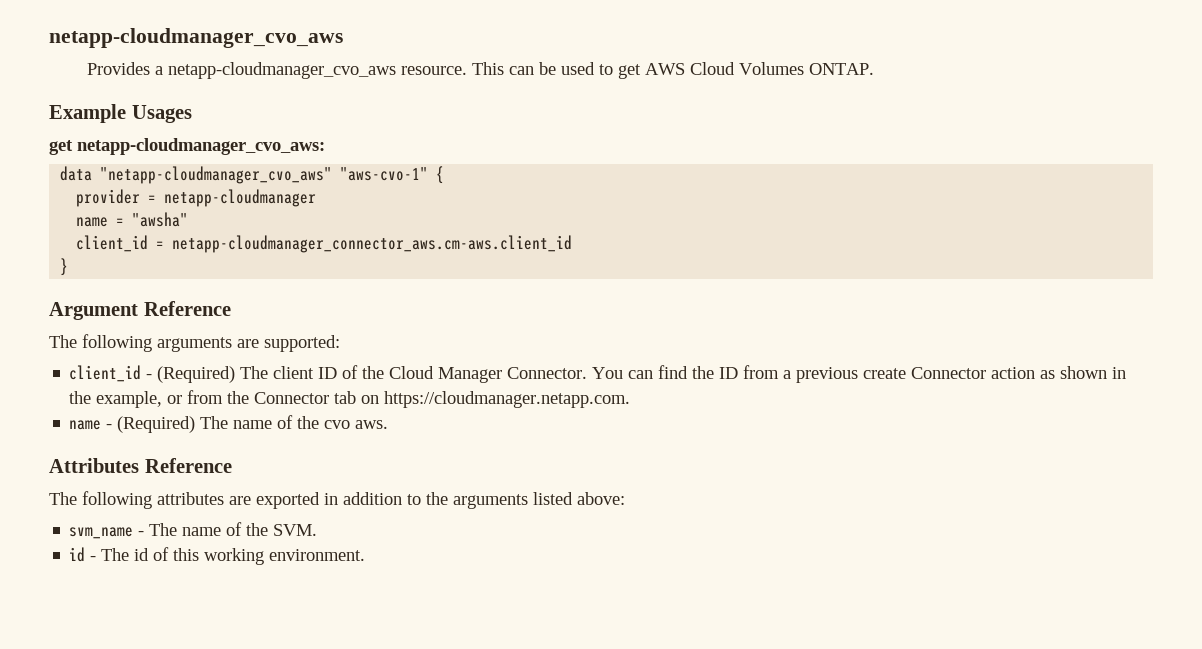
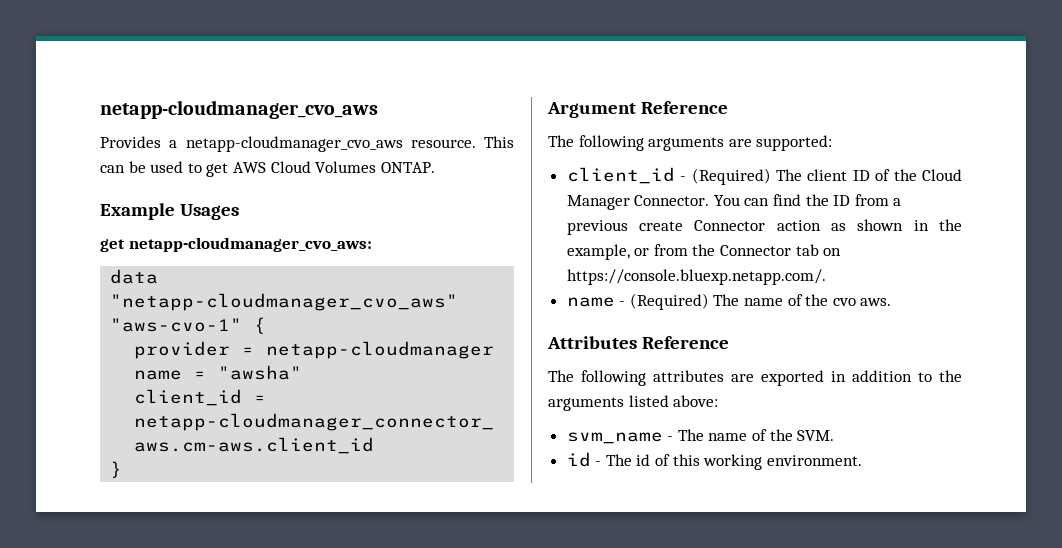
- You can find the ID from a previous create Connector action as shown in the example, or from the Connector tab on https://cloudmanager.netapp.com.
+ You can find the ID from a previous create Connector action as shown in the example, or from the Connector tab on https://console.bluexp.netapp.com/.

